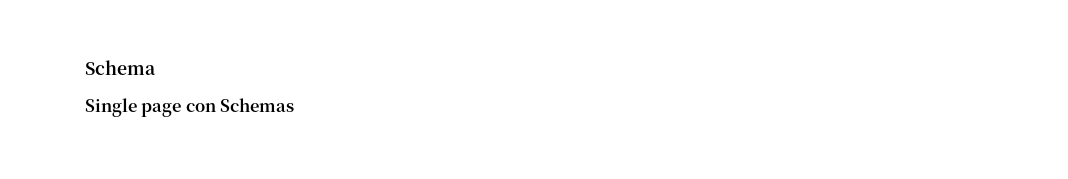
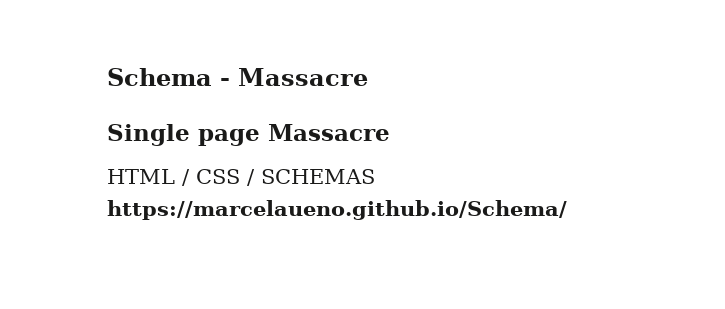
- Schema
+ Schema - Massacre
- Single page con Schemas
+ Single page Massacre
+ HTML / CSS / SCHEMAS
+ https://marcelaueno.github.io/Schema/

